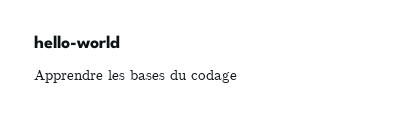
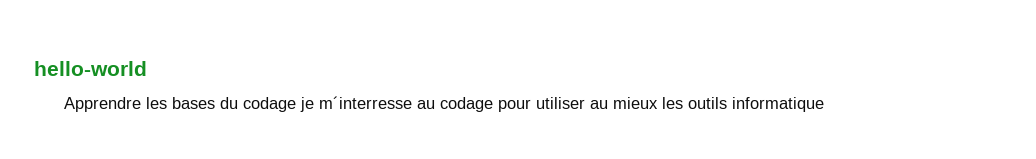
- Apprendre les bases du codage
+ Apprendre les bases du codage je m´interresse au codage pour utiliser au mieux les outils informatique

